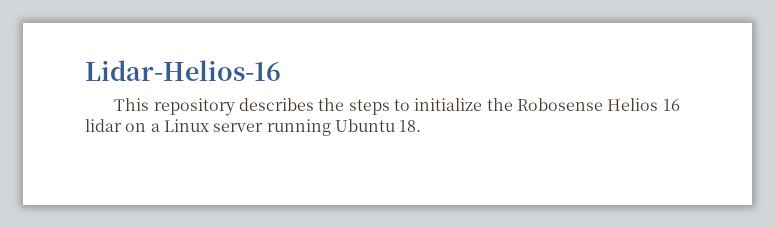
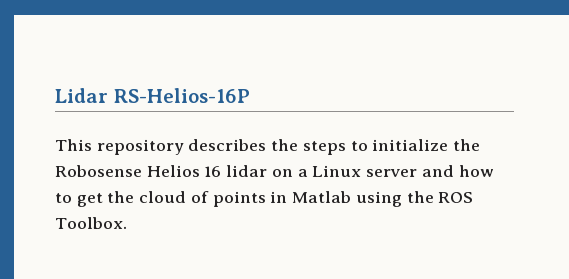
- Lidar-Helios-16
+ Lidar RS-Helios-16P
- This repository describes the steps to initialize the Robosense Helios 16 lidar on a Linux server running Ubuntu 18.
+ This repository describes the steps to initialize the Robosense Helios 16 lidar on a Linux server and how to get the cloud of points in Matlab using the ROS Toolbox.

